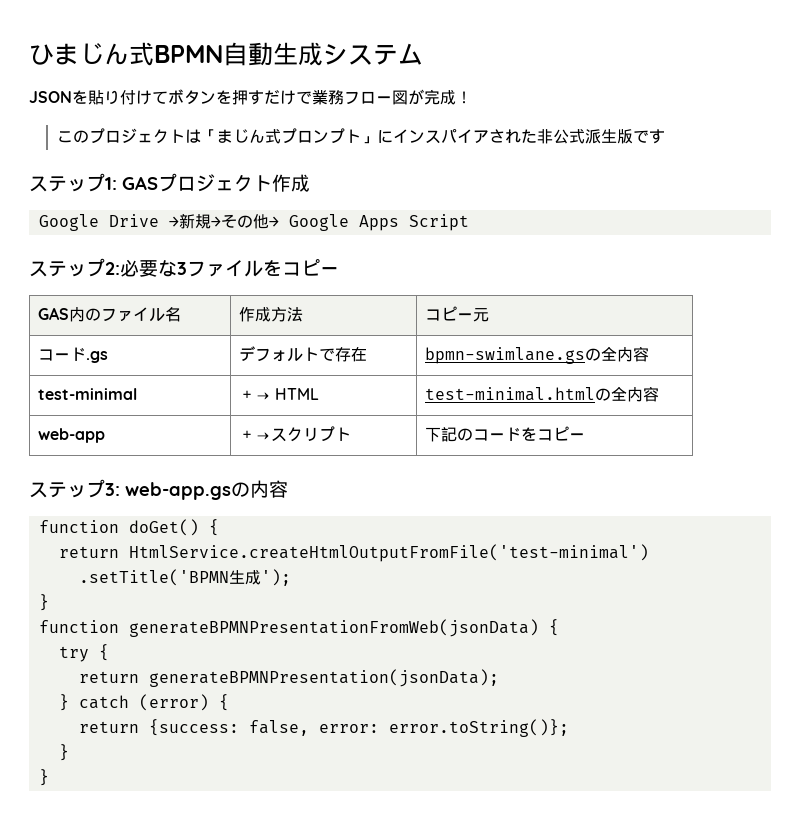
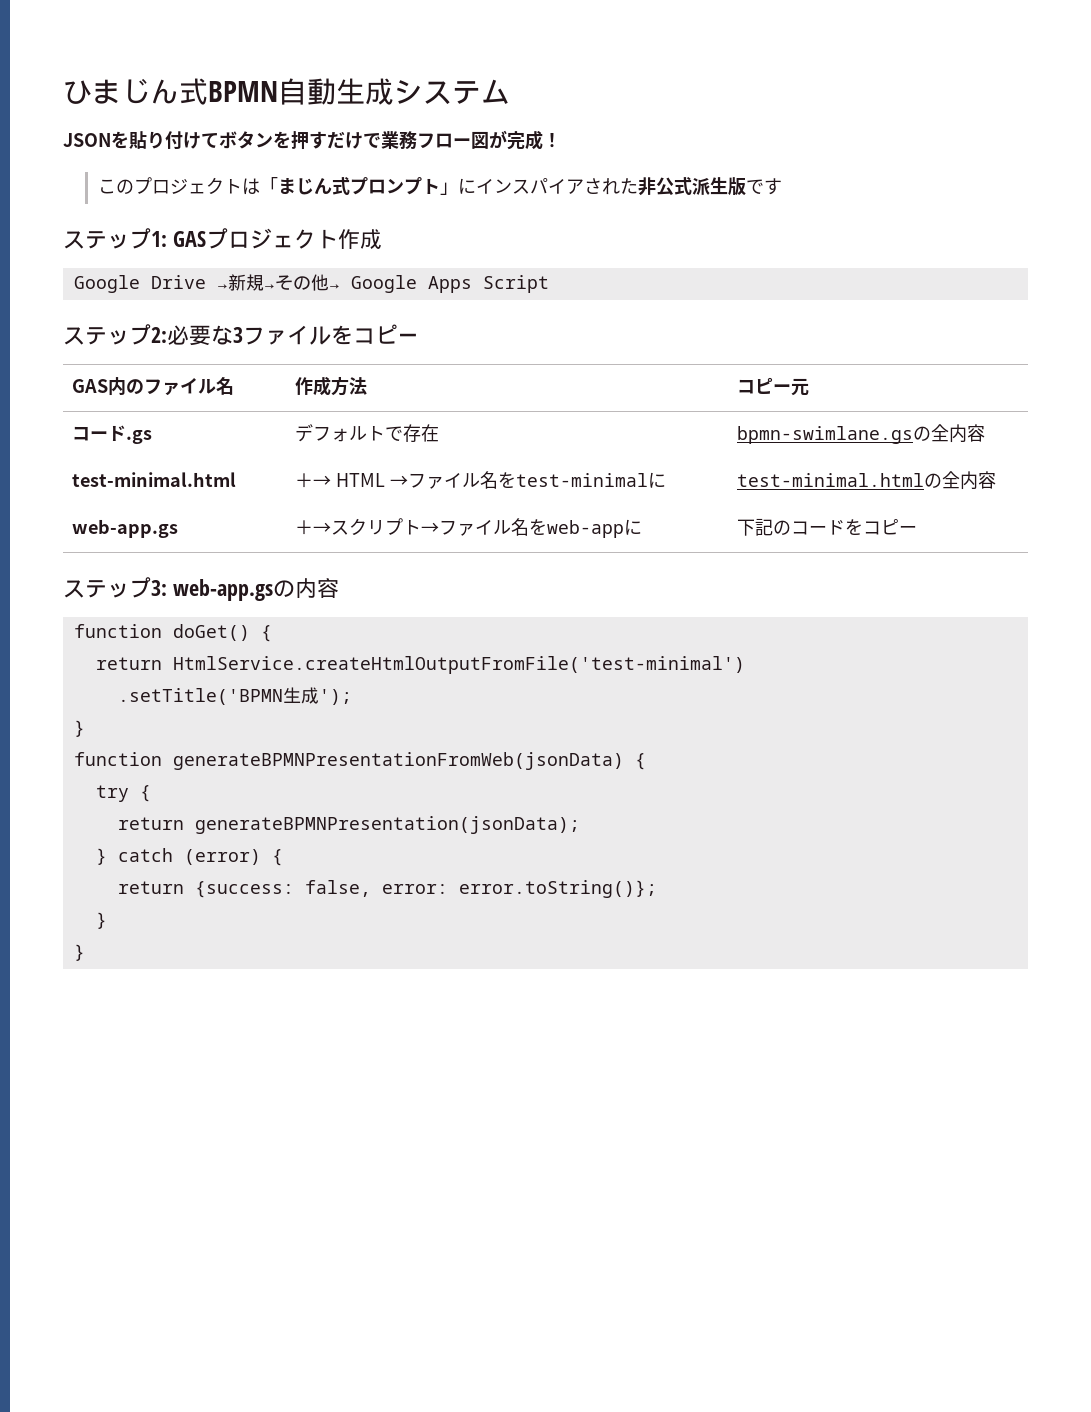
- test-minimal | ＋→ HTML | test-minimal.htmlの全内容
+ test-minimal.html | ＋→ HTML →ファイル名をtest-minimalに | test-minimal.htmlの全内容
- web-app | ＋→スクリプト | 下記のコードをコピー
+ web-app.gs | ＋→スクリプト→ファイル名をweb-appに | 下記のコードをコピー

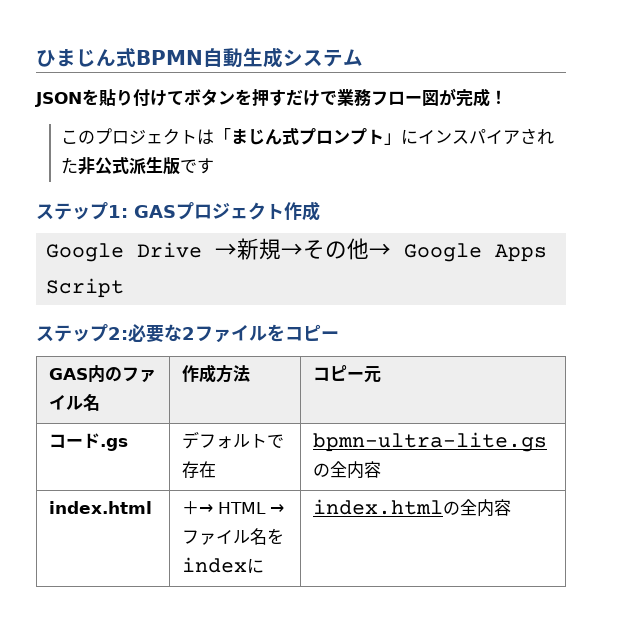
- ステップ2:必要な3ファイルをコピー
+ ステップ2:必要な2ファイルをコピー
- コード.gs | デフォルトで存在 | bpmn-swimlane.gsの全内容
- test-minimal.html | ＋→ HTML →ファイル名をtest-minimalに | test-minimal.htmlの全内容
- web-app.gs | ＋→スクリプト→ファイル名をweb-appに | 下記のコードをコピー
- ステップ3: web-app.gsの内容
- function doGet() {
- return HtmlService.createHtmlOutputFromFile('test-minimal')
- .setTitle('BPMN生成');
- }
- function generateBPMNPresentationFromWeb(jsonData) {
- try {
- return generateBPMNPresentation(jsonData);
- } catch (error) {
- return {success: false, error: error.toString()};
- }
- }
+ コード.gs | デフォルトで存在 | bpmn-ultra-lite.gsの全内容
+ index.html | ＋→ HTML →ファイル名をindexに | index.htmlの全内容

